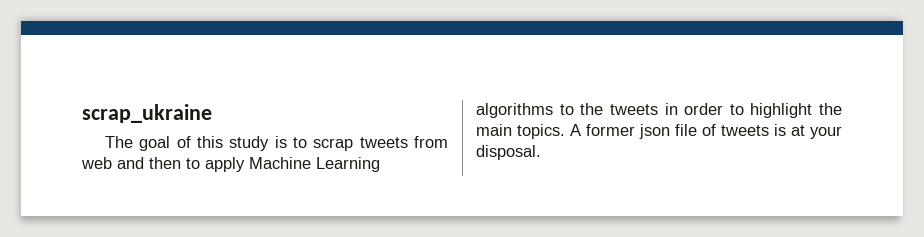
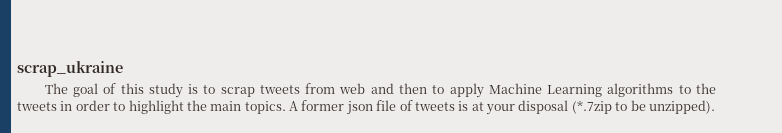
- A former json file of tweets is at your disposal.
+ A former json file of tweets is at your disposal (*.7zip to be unzipped).

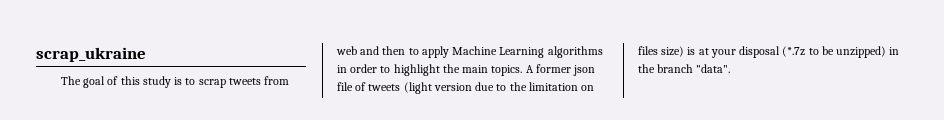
- The goal of this study is to scrap tweets from web and then to apply Machine Learning algorithms to the tweets in order to highlight the main topics.
+ The goal of this study is to scrap tweets from web and then to apply Machine Learning algorithms in order to highlight the main topics.
- A former json file of tweets is at your disposal (*.7zip to be unzipped).
+ A former json file of tweets (light version due to the limitation on files size) is at your disposal (*.7z to be unzipped) in the branch "data".

